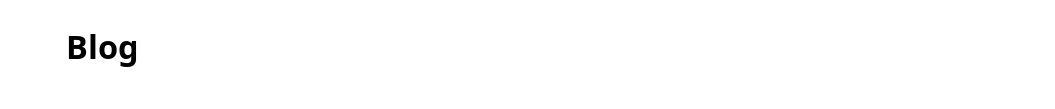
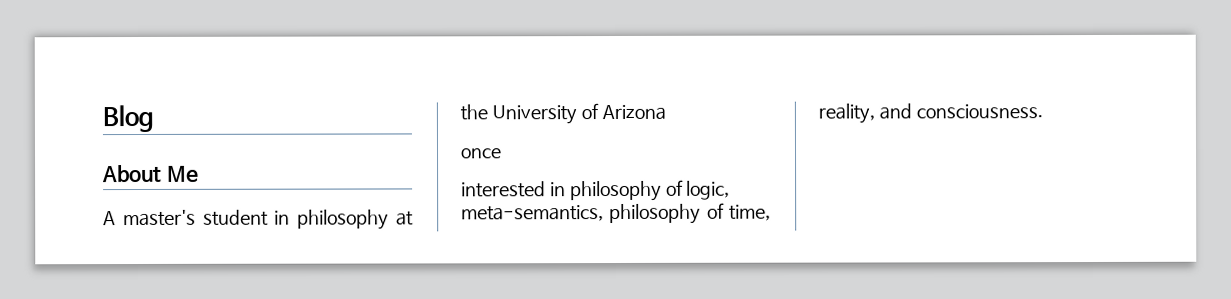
+ About Me
+ A master's student in philosophy at the University of Arizona
+ once
+ interested in philosophy of logic, meta-semantics, philosophy of time, reality, and consciousness.

